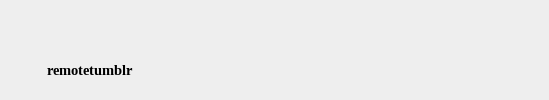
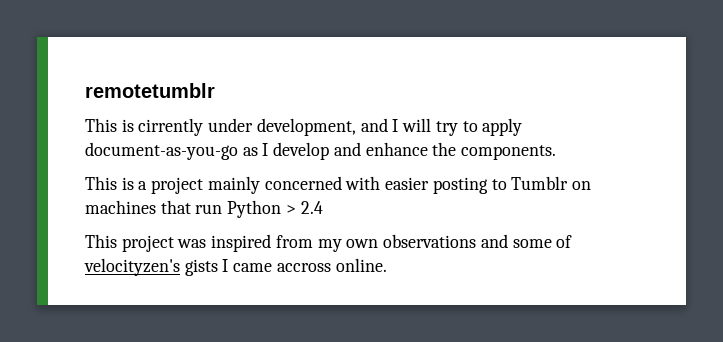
+ This is cirrently under development, and I will try to apply document-as-you-go as I develop and enhance the components.
+ This is a project mainly concerned with easier posting to Tumblr on machines that run Python > 2.4
+ This project was inspired from my own observations and some of velocityzen's gists I came accross online.

